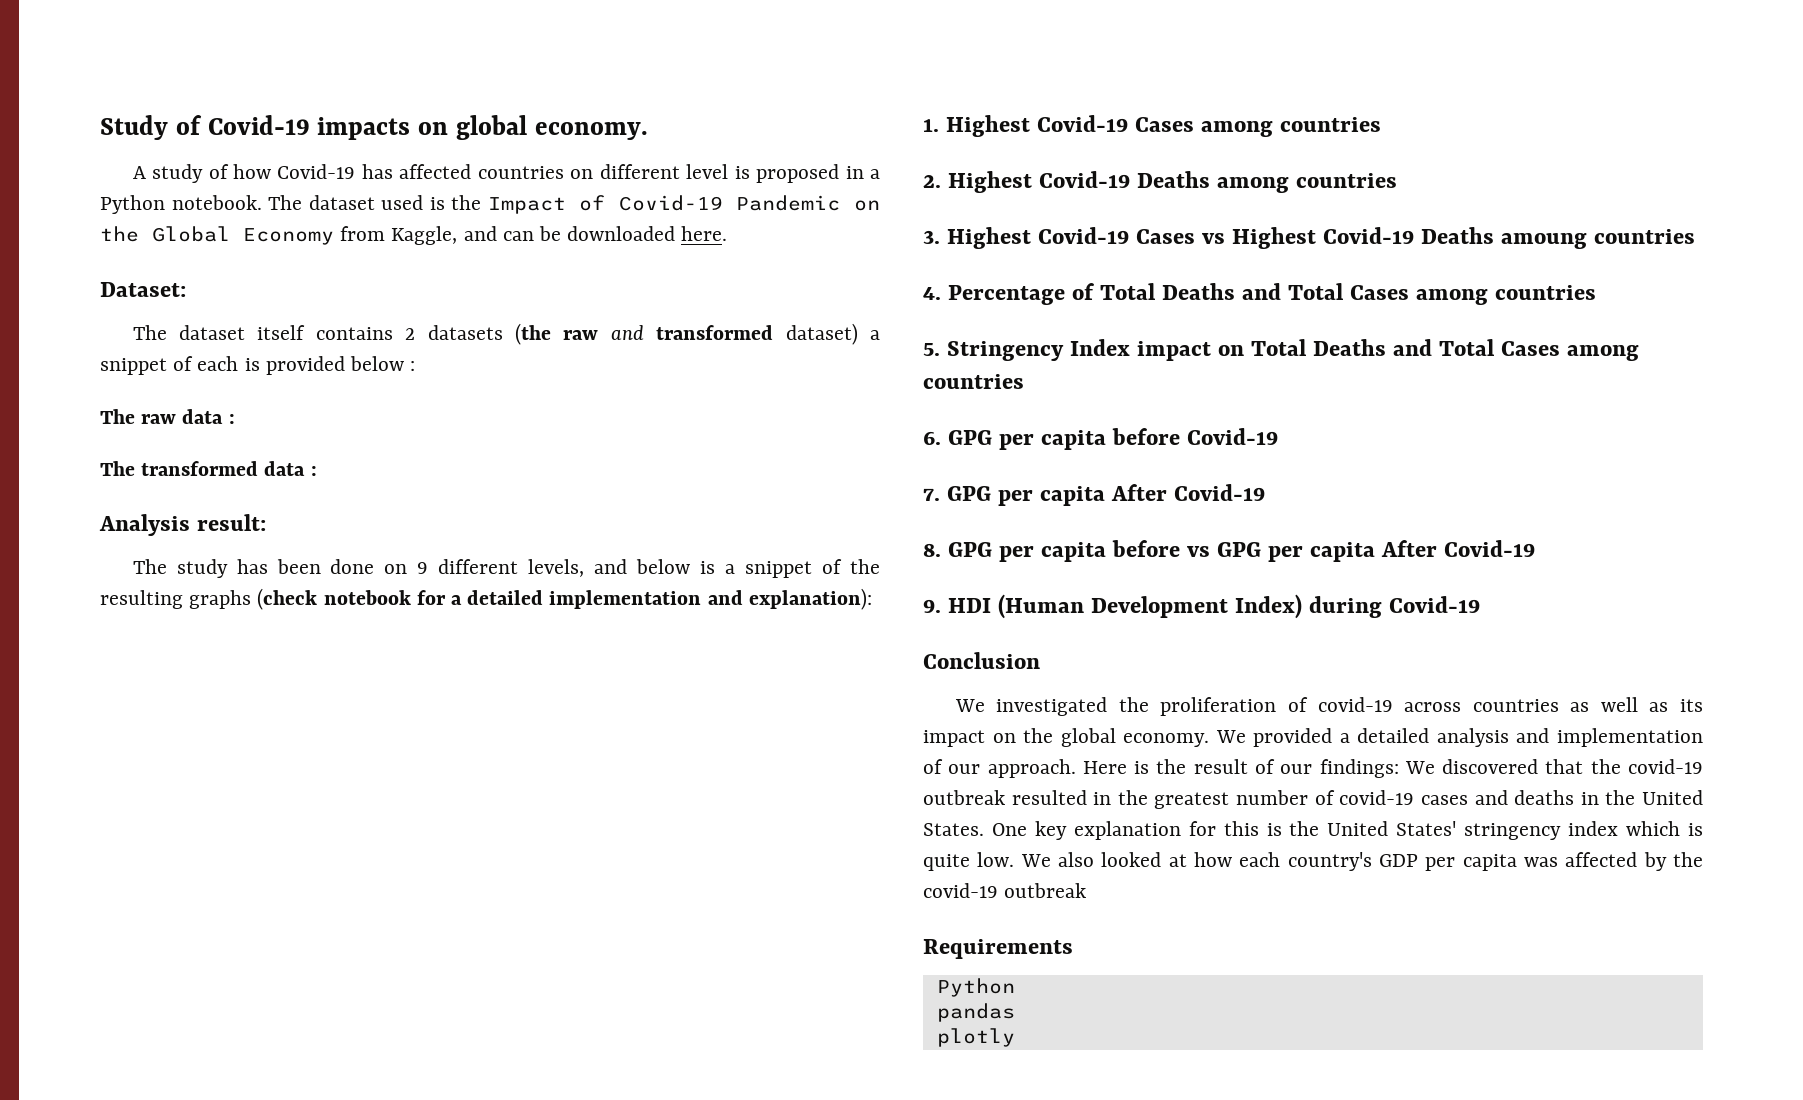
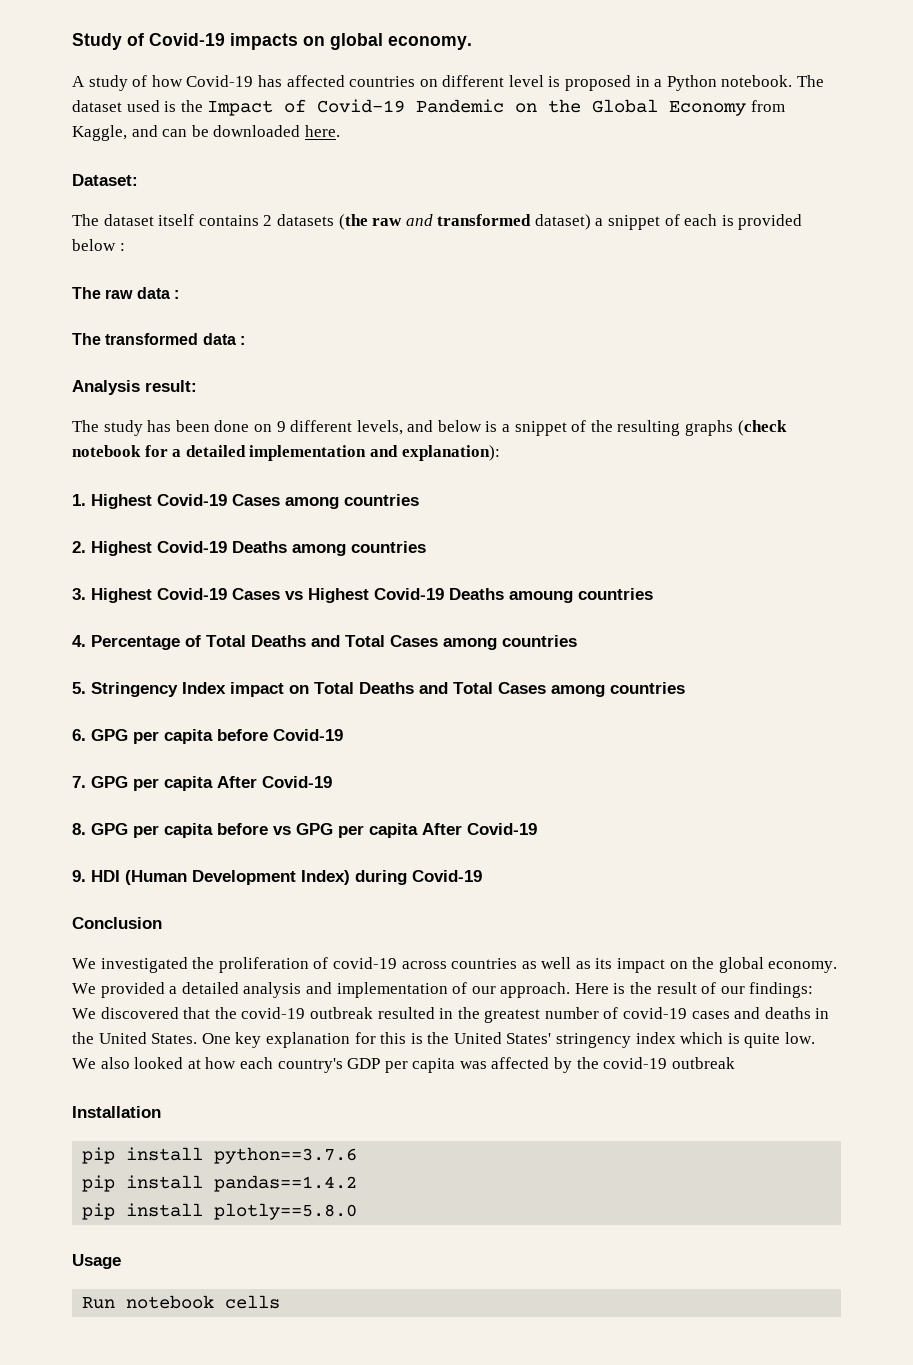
- Requirements
- Python
- pandas
- plotly
+ Installation
+ pip install python==3.7.6
+ pip install pandas==1.4.2
+ pip install plotly==5.8.0
+ Usage
+ Run notebook cells

